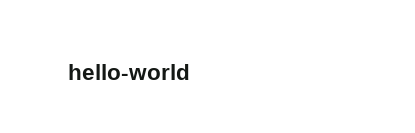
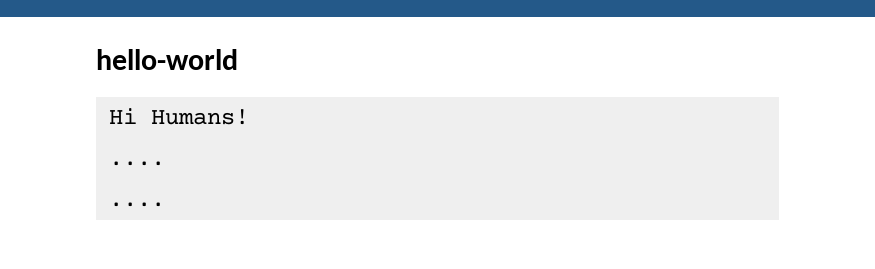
+ Hi Humans!
+ ....
+ ....

